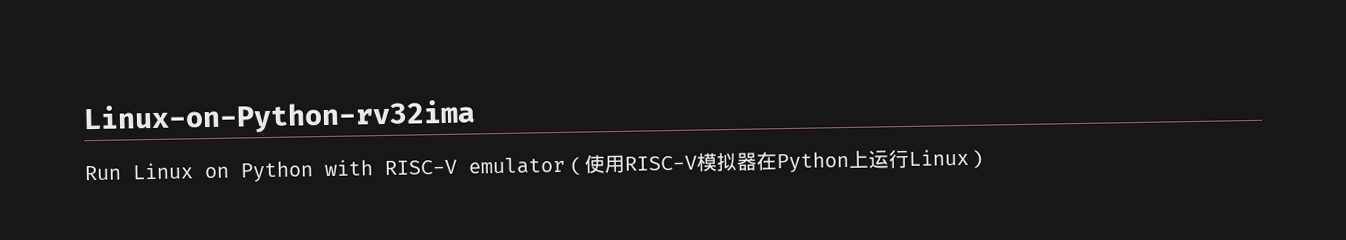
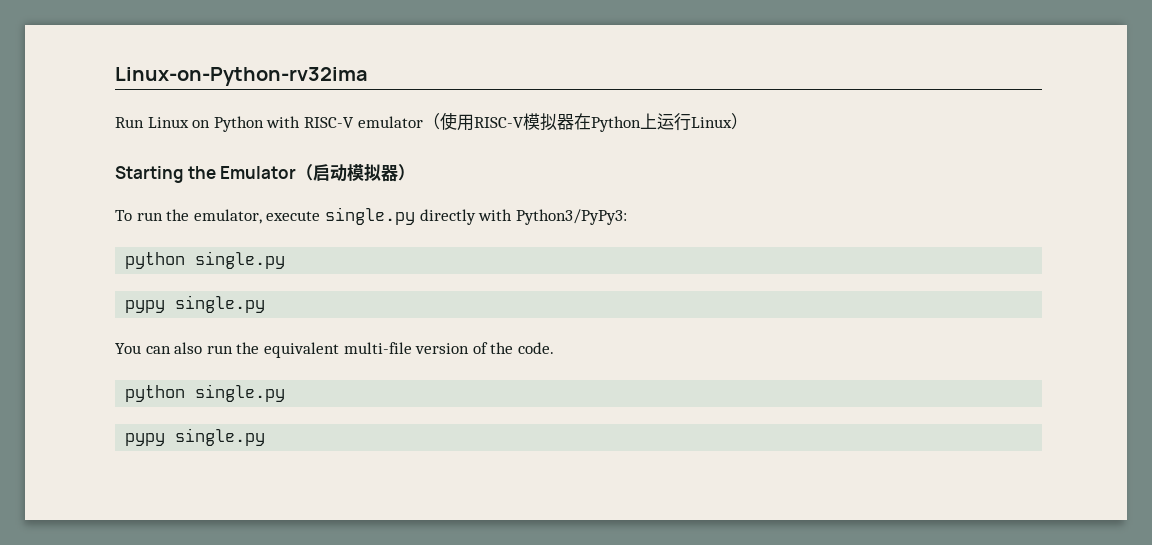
+ Starting the Emulator（启动模拟器）
+ To run the emulator, execute single.py directly with Python3/PyPy3:
+ python single.py
+ pypy single.py
+ You can also run the equivalent multi-file version of the code.
+ python single.py
+ pypy single.py

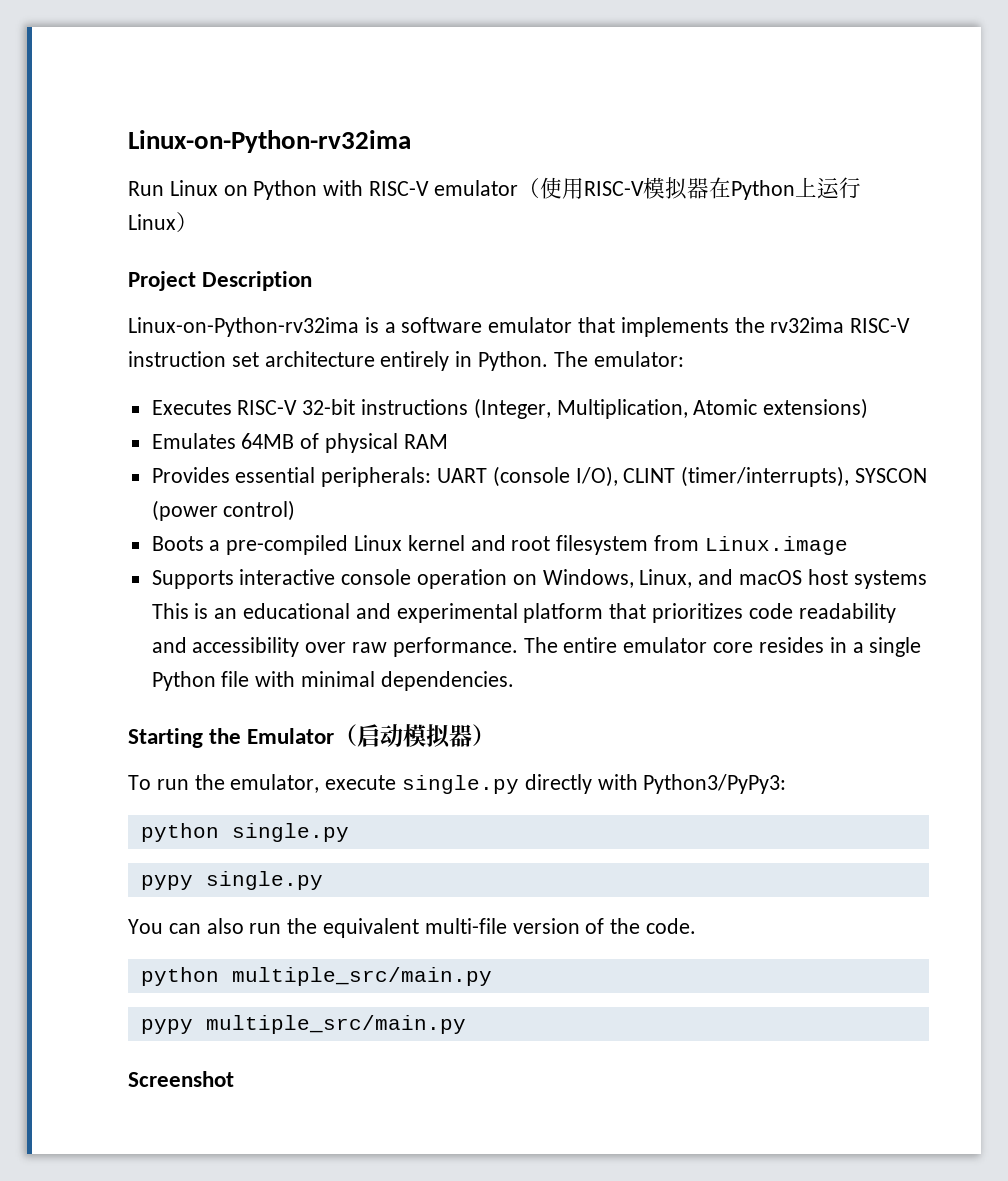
+ Project Description
+ Linux-on-Python-rv32ima is a software emulator that implements the rv32ima RISC-V instruction set architecture entirely in Python. The emulator:
+ Executes RISC-V 32-bit instructions (Integer, Multiplication, Atomic extensions)
+ Emulates 64MB of physical RAM
+ Provides essential peripherals: UART (console I/O), CLINT (timer/interrupts), SYSCON (power control)
+ Boots a pre-compiled Linux kernel and root filesystem from Linux.image
+ Supports interactive console operation on Windows, Linux, and macOS host systems This is an educational and experimental platform that prioritizes code readability and accessibility over raw performance. The entire emulator core resides in a single Python file with minimal dependencies.
  You can also run the equivalent multi-file version of the code.
- python single.py
- pypy single.py
+ python multiple_src/main.py
+ pypy multiple_src/main.py
+ Screenshot

